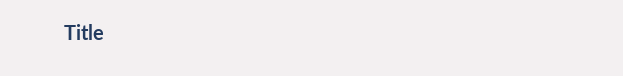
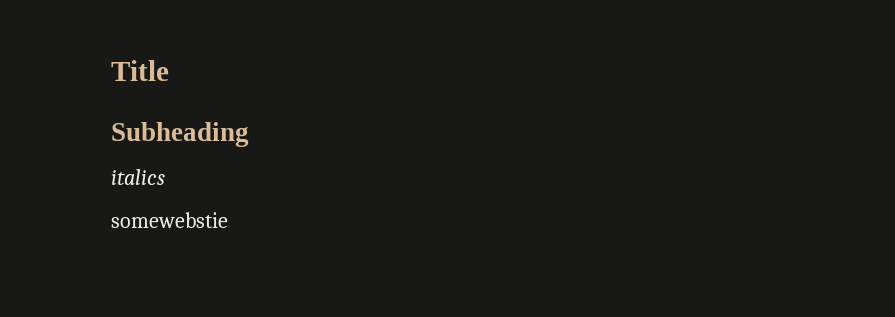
+ Subheading
+ italics
+ somewebstie

